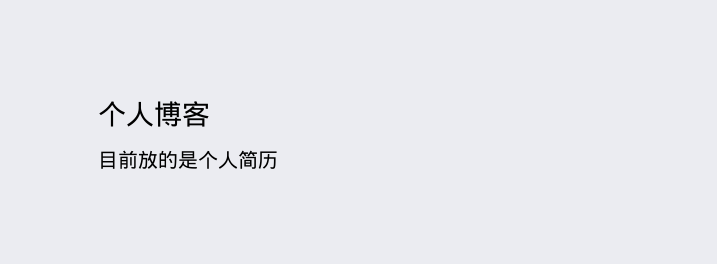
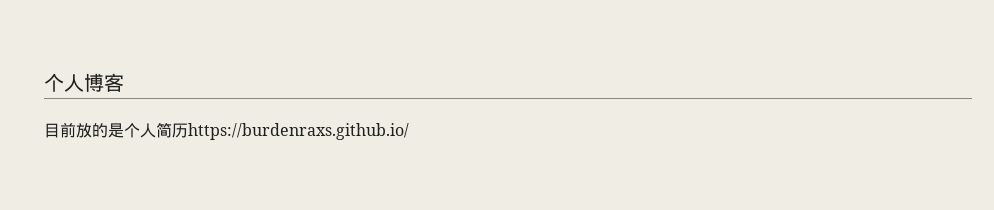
- 目前放的是个人简历
+ 目前放的是个人简历https://burdenraxs.github.io/

